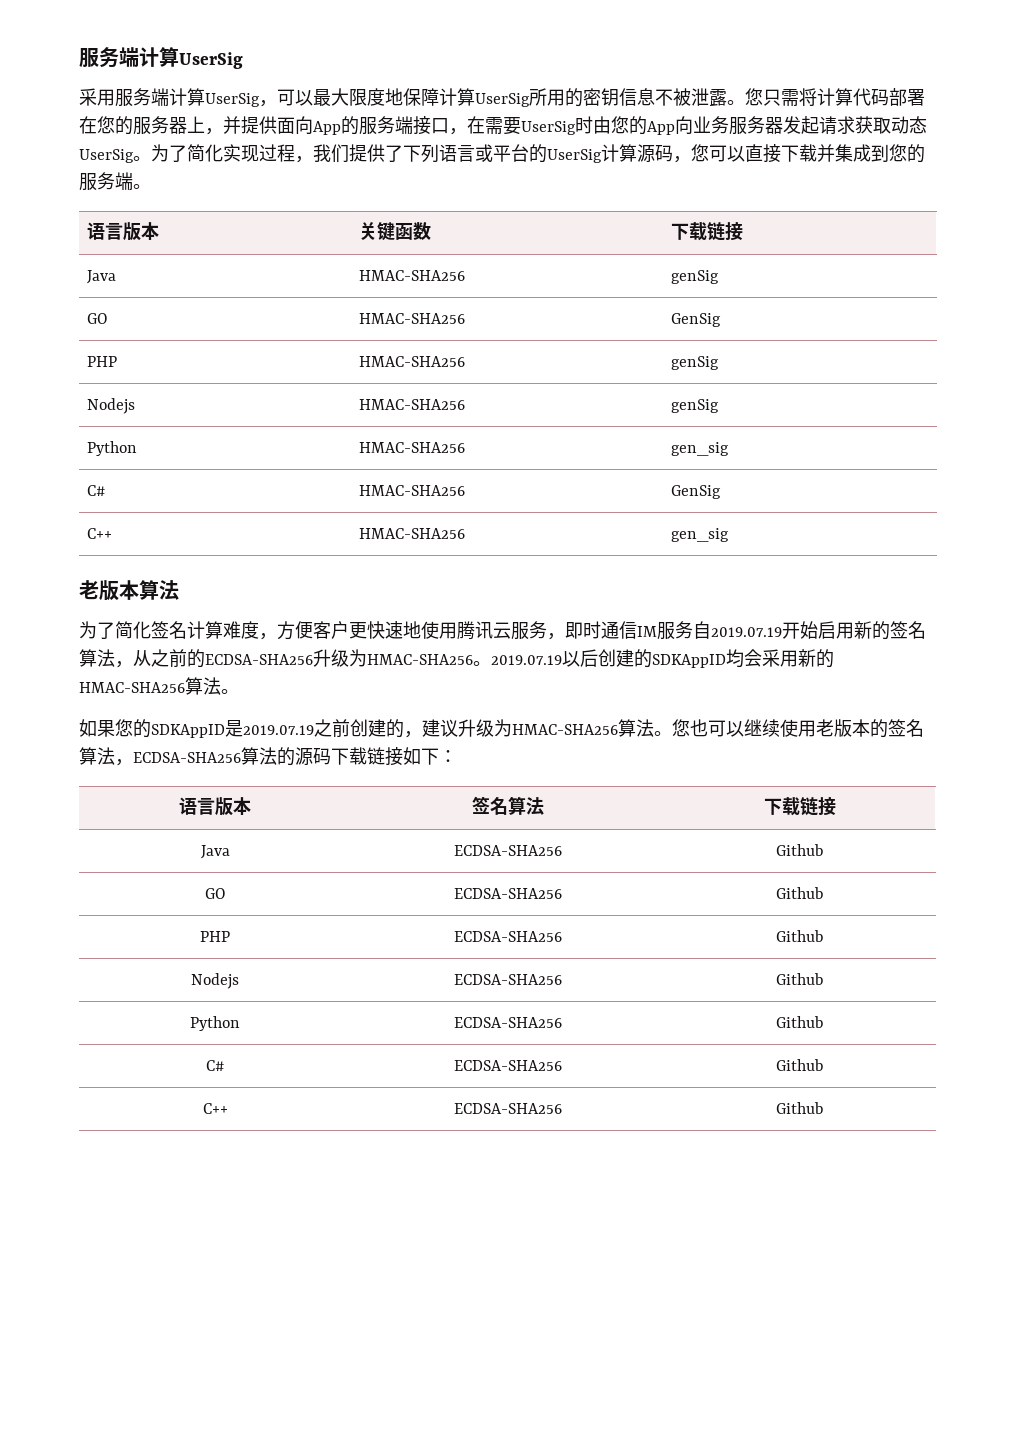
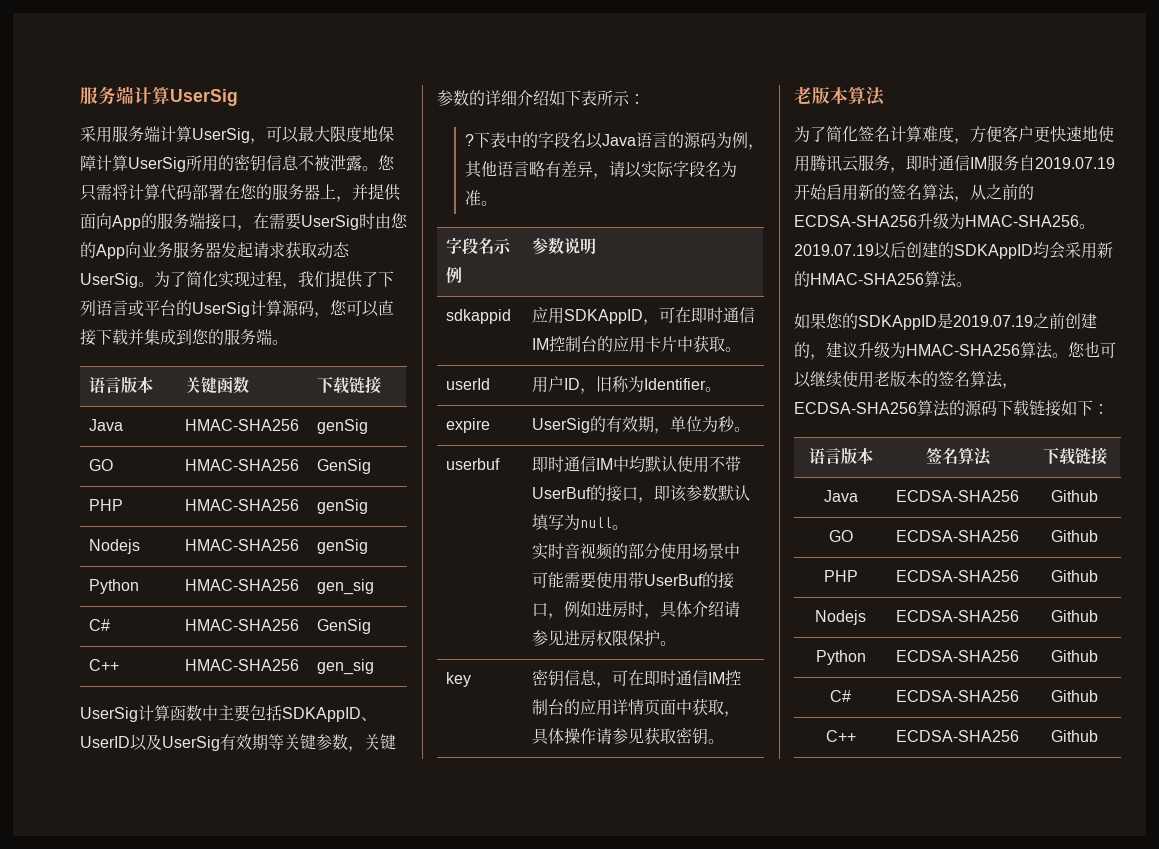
+ UserSig计算函数中主要包括SDKAppID、UserID以及UserSig有效期等关键参数，关键参数的详细介绍如下表所示：
+ ?下表中的字段名以Java语言的源码为例，其他语言略有差异，请以实际字段名为准。
+ 字段名示例 | 参数说明
+ sdkappid | 应用SDKAppID，可在即时通信IM控制台的应用卡片中获取。
+ userId | 用户ID，旧称为Identifier。
+ expire | UserSig的有效期，单位为秒。
+ userbuf | 即时通信IM中均默认使用不带UserBuf的接口，即该参数默认填写为null。
+ 实时音视频的部分使用场景中可能需要使用带UserBuf的接口，例如进房时，具体介绍请参见进房权限保护。
+ key | 密钥信息，可在即时通信IM控制台的应用详情页面中获取，具体操作请参见获取密钥。

